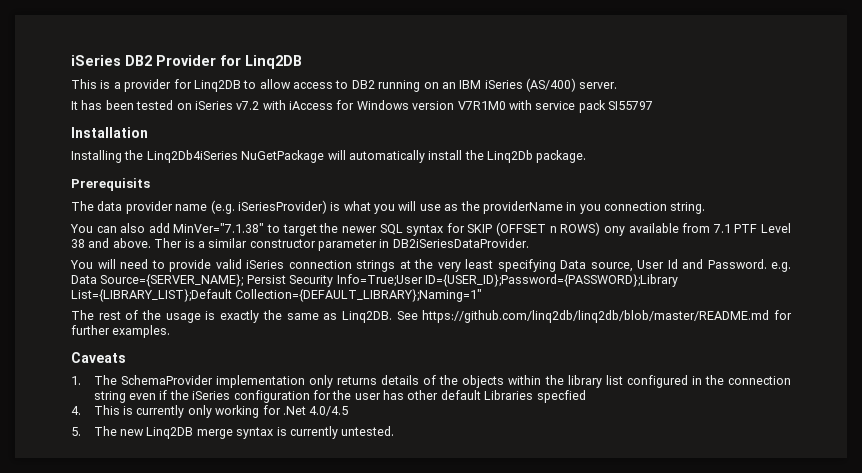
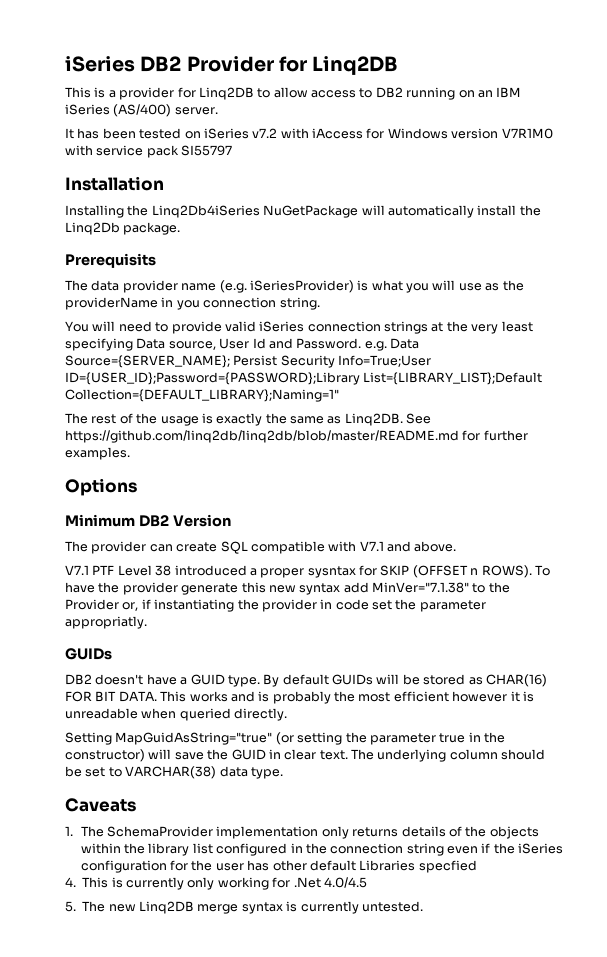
- You can also add MinVer="7.1.38" to target the newer SQL syntax for SKIP (OFFSET n ROWS) ony available from 7.1 PTF Level 38 and above. Ther is a similar constructor parameter in DB2iSeriesDataProvider.
+ Options
+ Minimum DB2 Version
+ The provider can create SQL compatible with V7.1 and above.
+ V7.1 PTF Level 38 introduced a proper sysntax for SKIP (OFFSET n ROWS). To have the provider generate this new syntax add MinVer="7.1.38" to the Provider or, if instantiating the provider in code set the parameter appropriatly.
+ GUIDs
+ DB2 doesn't have a GUID type. By default GUIDs will be stored as CHAR(16) FOR BIT DATA. This works and is probably the most efficient however it is unreadable when queried directly.
+ Setting MapGuidAsString="true" (or setting the parameter true in the constructor) will save the GUID in clear text. The underlying column should be set to VARCHAR(38) data type.

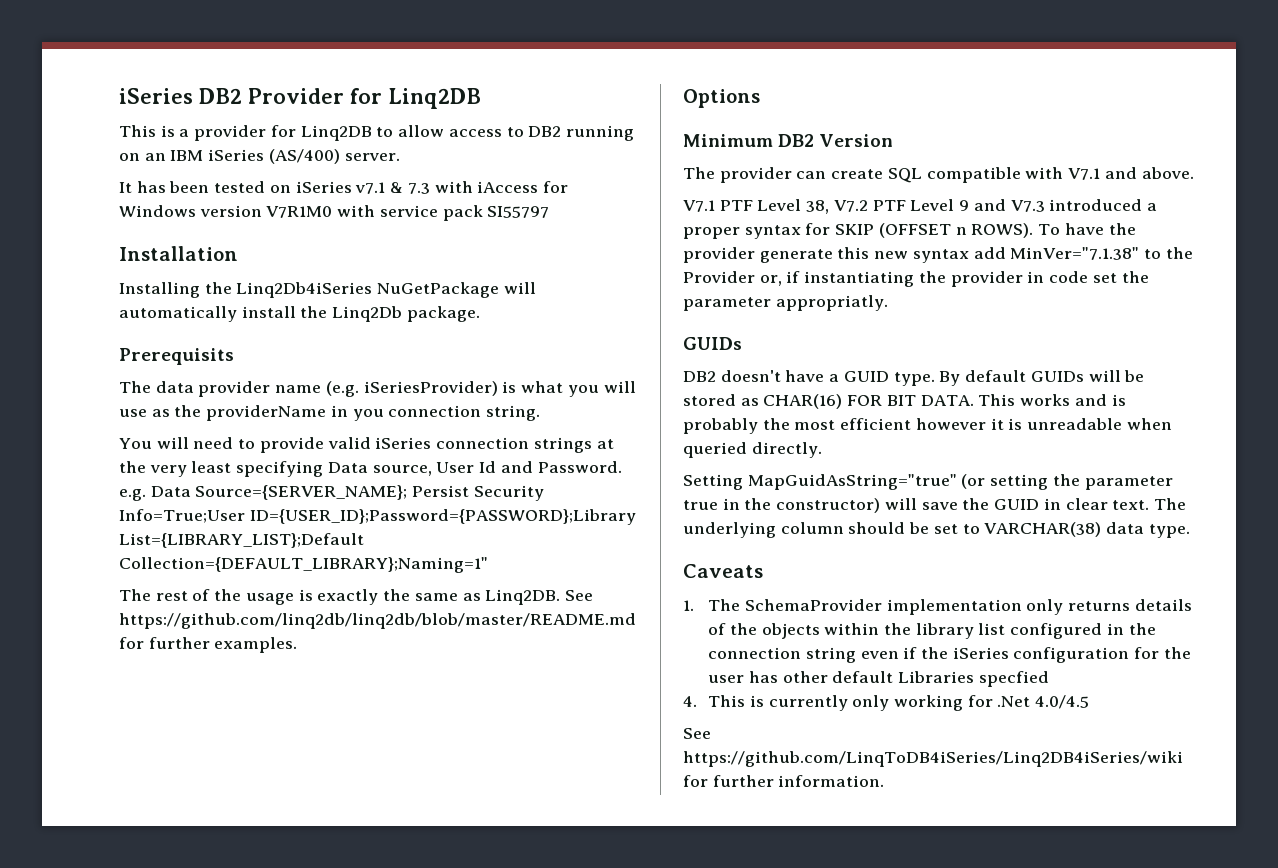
- It has been tested on iSeries v7.2 with iAccess for Windows version V7R1M0 with service pack SI55797
+ It has been tested on iSeries v7.1 & 7.3 with iAccess for Windows version V7R1M0 with service pack SI55797
- V7.1 PTF Level 38 introduced a proper sysntax for SKIP (OFFSET n ROWS).
+ V7.1 PTF Level 38, V7.2 PTF Level 9 and V7.3 introduced a proper syntax for SKIP (OFFSET n ROWS).
- 5. The new Linq2DB merge syntax is currently untested.
+ See https://github.com/LinqToDB4iSeries/Linq2DB4iSeries/wiki for further information.

